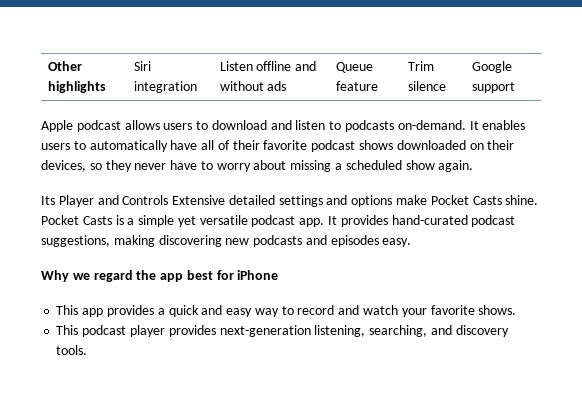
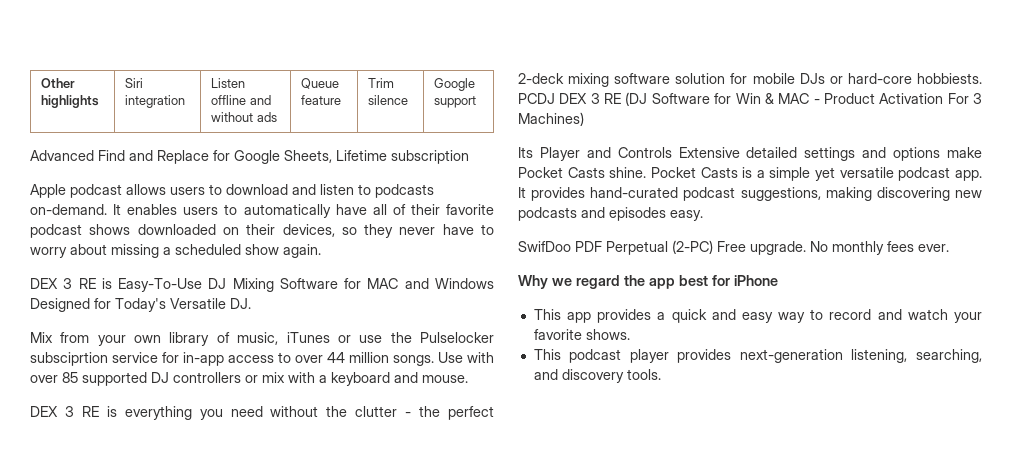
+ Advanced Find and Replace for Google Sheets, Lifetime subscription
+ DEX 3 RE is Easy-To-Use DJ Mixing Software for MAC and Windows Designed for Today's Versatile DJ.
+ Mix from your own library of music, iTunes or use the Pulselocker subsciprtion service for in-app access to over 44 million songs. Use with over 85 supported DJ controllers or mix with a keyboard and mouse.
+ DEX 3 RE is everything you need without the clutter - the perfect 2-deck mixing software solution for mobile DJs or hard-core hobbiests. PCDJ DEX 3 RE (DJ Software for Win & MAC - Product Activation For 3 Machines)
+ SwifDoo PDF Perpetual (2-PC) Free upgrade. No monthly fees ever.

